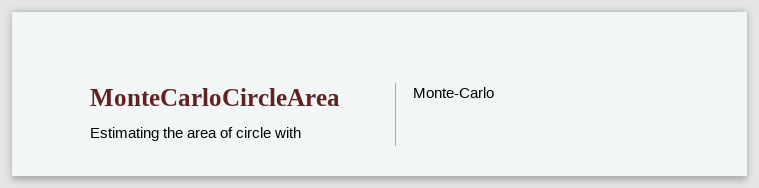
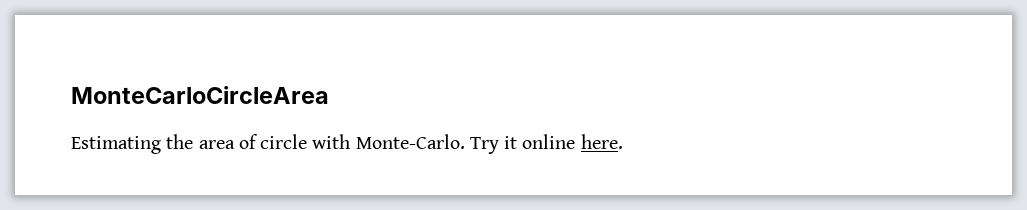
- Estimating the area of circle with Monte-Carlo
+ Estimating the area of circle with Monte-Carlo. Try it online here.

